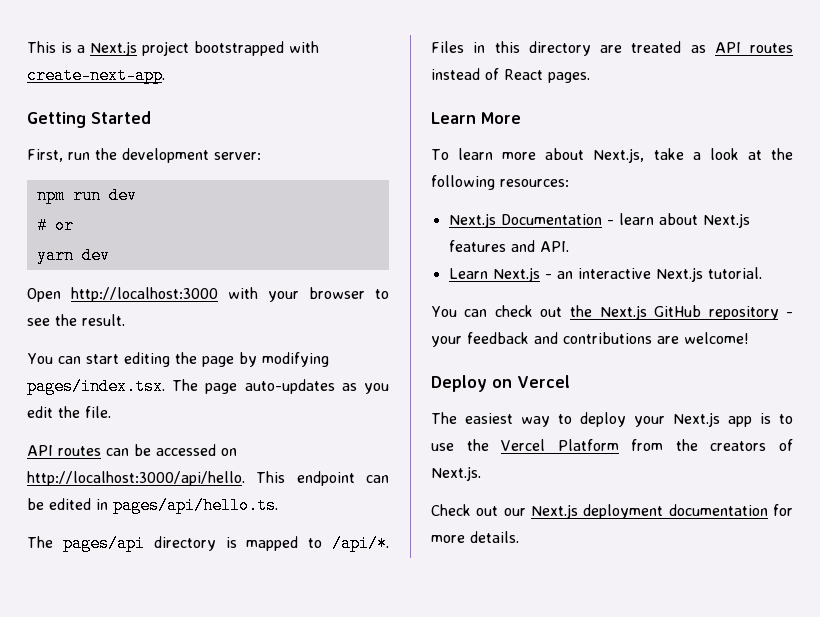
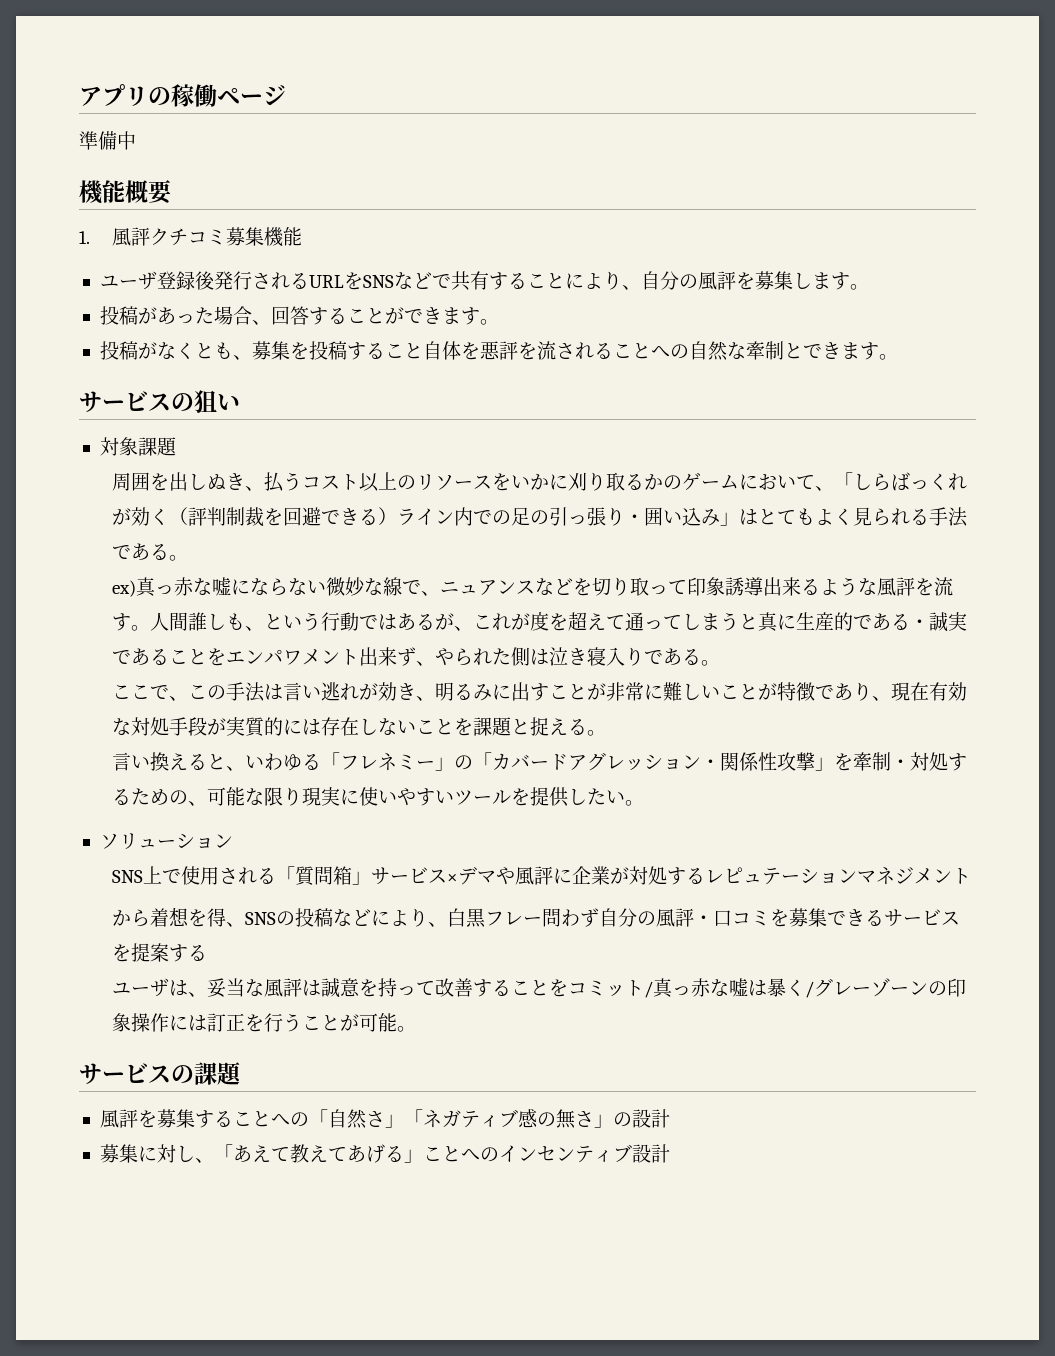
- This is a Next.js project bootstrapped with create-next-app.
- Getting Started
- First, run the development server:
- npm run dev
- # or
- yarn dev
- Open http://localhost:3000 with your browser to see the result.
- You can start editing the page by modifying pages/index.tsx. The page auto-updates as you edit the file.
- API routes can be accessed on http://localhost:3000/api/hello. This endpoint can be edited in pages/api/hello.ts.
- The pages/api directory is mapped to /api/*. Files in this directory are treated as API routes instead of React pages.
- Learn More
- To learn more about Next.js, take a look at the following resources:
- Next.js Documentation - learn about Next.js features and API.
- Learn Next.js - an interactive Next.js tutorial.
- You can check out the Next.js GitHub repository - your feedback and contributions are welcome!
- Deploy on Vercel
- The easiest way to deploy your Next.js app is to use the Vercel Platform from the creators of Next.js.
- Check out our Next.js deployment documentation for more details.
+ アプリの稼働ページ
+ 準備中
+ 機能概要
+ 1.風評クチコミ募集機能
+ ユーザ登録後発行されるURLをSNSなどで共有することにより、自分の風評を募集します。
+ 投稿があった場合、回答することができます。
+ 投稿がなくとも、募集を投稿すること自体を悪評を流されることへの自然な牽制とできます。
+ サービスの狙い
+ 対象課題
+ 周囲を出しぬき、払うコスト以上のリソースをいかに刈り取るかのゲームにおいて、「しらばっくれが効く（評判制裁を回避できる）ライン内での足の引っ張り・囲い込み」はとてもよく見られる手法である。
+ ex)真っ赤な嘘にならない微妙な線で、ニュアンスなどを切り取って印象誘導出来るような風評を流す。人間誰しも、という行動ではあるが、これが度を超えて通ってしまうと真に生産的である・誠実であることをエンパワメント出来ず、やられた側は泣き寝入りである。
+ ここで、この手法は言い逃れが効き、明るみに出すことが非常に難しいことが特徴であり、現在有効な対処手段が実質的には存在しないことを課題と捉える。
+ 言い換えると、いわゆる「フレネミー」の「カバードアグレッション・関係性攻撃」を牽制・対処するための、可能な限り現実に使いやすいツールを提供したい。
+ ソリューション
+ SNS上で使用される「質問箱」サービス×デマや風評に企業が対処するレピュテーションマネジメント
+ から着想を得、SNSの投稿などにより、白黒フレー問わず自分の風評・口コミを募集できるサービスを提案する
+ ユーザは、妥当な風評は誠意を持って改善することをコミット/真っ赤な嘘は暴く/グレーゾーンの印象操作には訂正を行うことが可能。
+ サービスの課題
+ 風評を募集することへの「自然さ」「ネガティブ感の無さ」の設計
+ 募集に対し、「あえて教えてあげる」ことへのインセンティブ設計

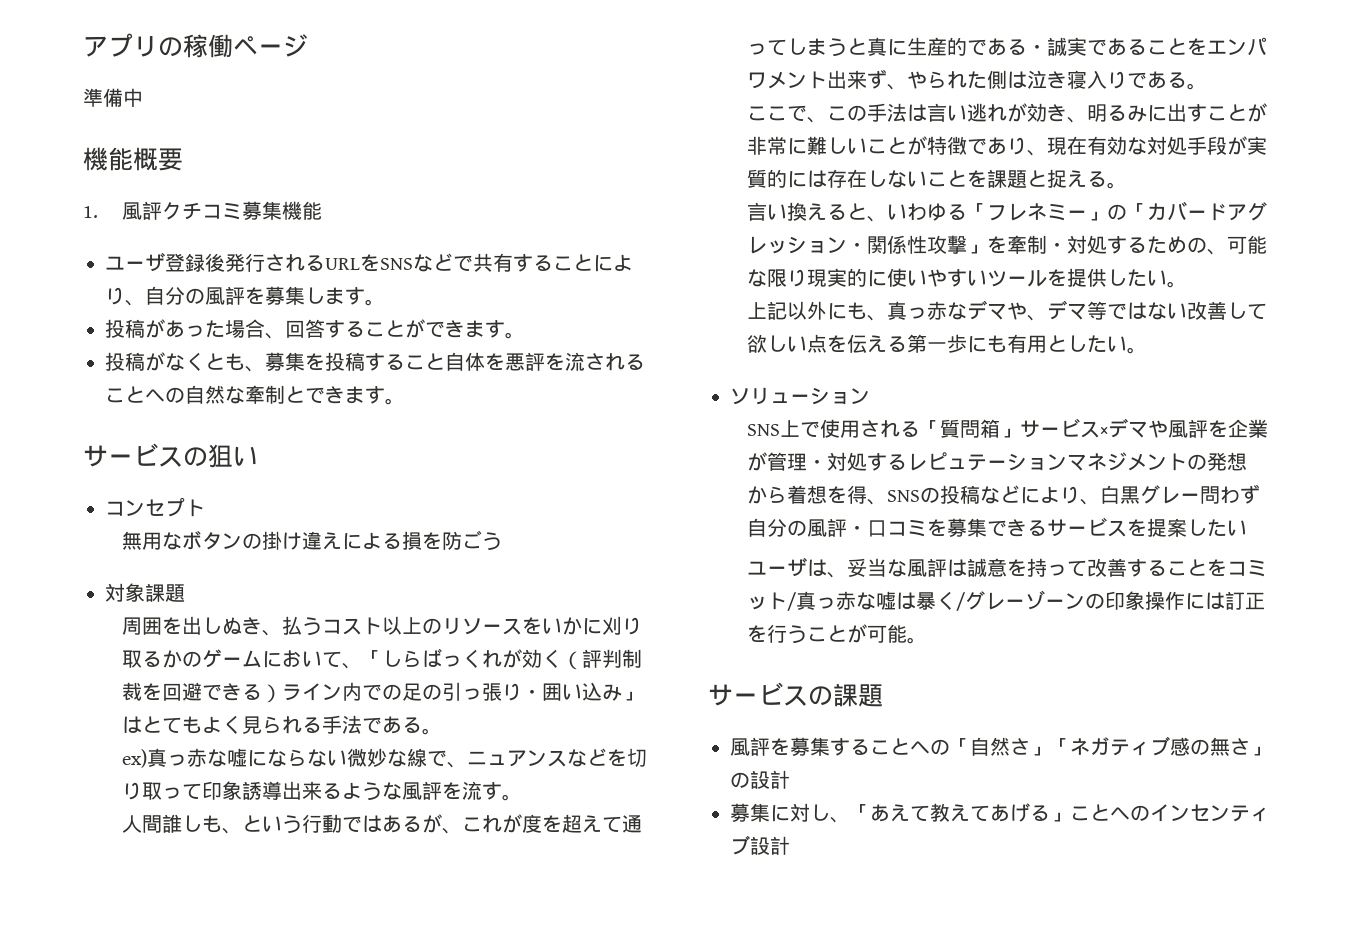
+ コンセプト
+ 無用なボタンの掛け違えによる損を防ごう
- ex)真っ赤な嘘にならない微妙な線で、ニュアンスなどを切り取って印象誘導出来るような風評を流す。人間誰しも、という行動ではあるが、これが度を超えて通ってしまうと真に生産的である・誠実であることをエンパワメント出来ず、やられた側は泣き寝入りである。
+ ex)真っ赤な嘘にならない微妙な線で、ニュアンスなどを切り取って印象誘導出来るような風評を流す。
+ 人間誰しも、という行動ではあるが、これが度を超えて通ってしまうと真に生産的である・誠実であることをエンパワメント出来ず、やられた側は泣き寝入りである。
- 言い換えると、いわゆる「フレネミー」の「カバードアグレッション・関係性攻撃」を牽制・対処するための、可能な限り現実に使いやすいツールを提供したい。
+ 言い換えると、いわゆる「フレネミー」の「カバードアグレッション・関係性攻撃」を牽制・対処するための、可能な限り現実的に使いやすいツールを提供したい。
+ 上記以外にも、真っ赤なデマや、デマ等ではない改善して欲しい点を伝える第一歩にも有用としたい。
- SNS上で使用される「質問箱」サービス×デマや風評に企業が対処するレピュテーションマネジメント
+ SNS上で使用される「質問箱」サービス×デマや風評を企業が管理・対処するレピュテーションマネジメントの発想
- から着想を得、SNSの投稿などにより、白黒フレー問わず自分の風評・口コミを募集できるサービスを提案する
+ から着想を得、SNSの投稿などにより、白黒グレー問わず自分の風評・口コミを募集できるサービスを提案したい

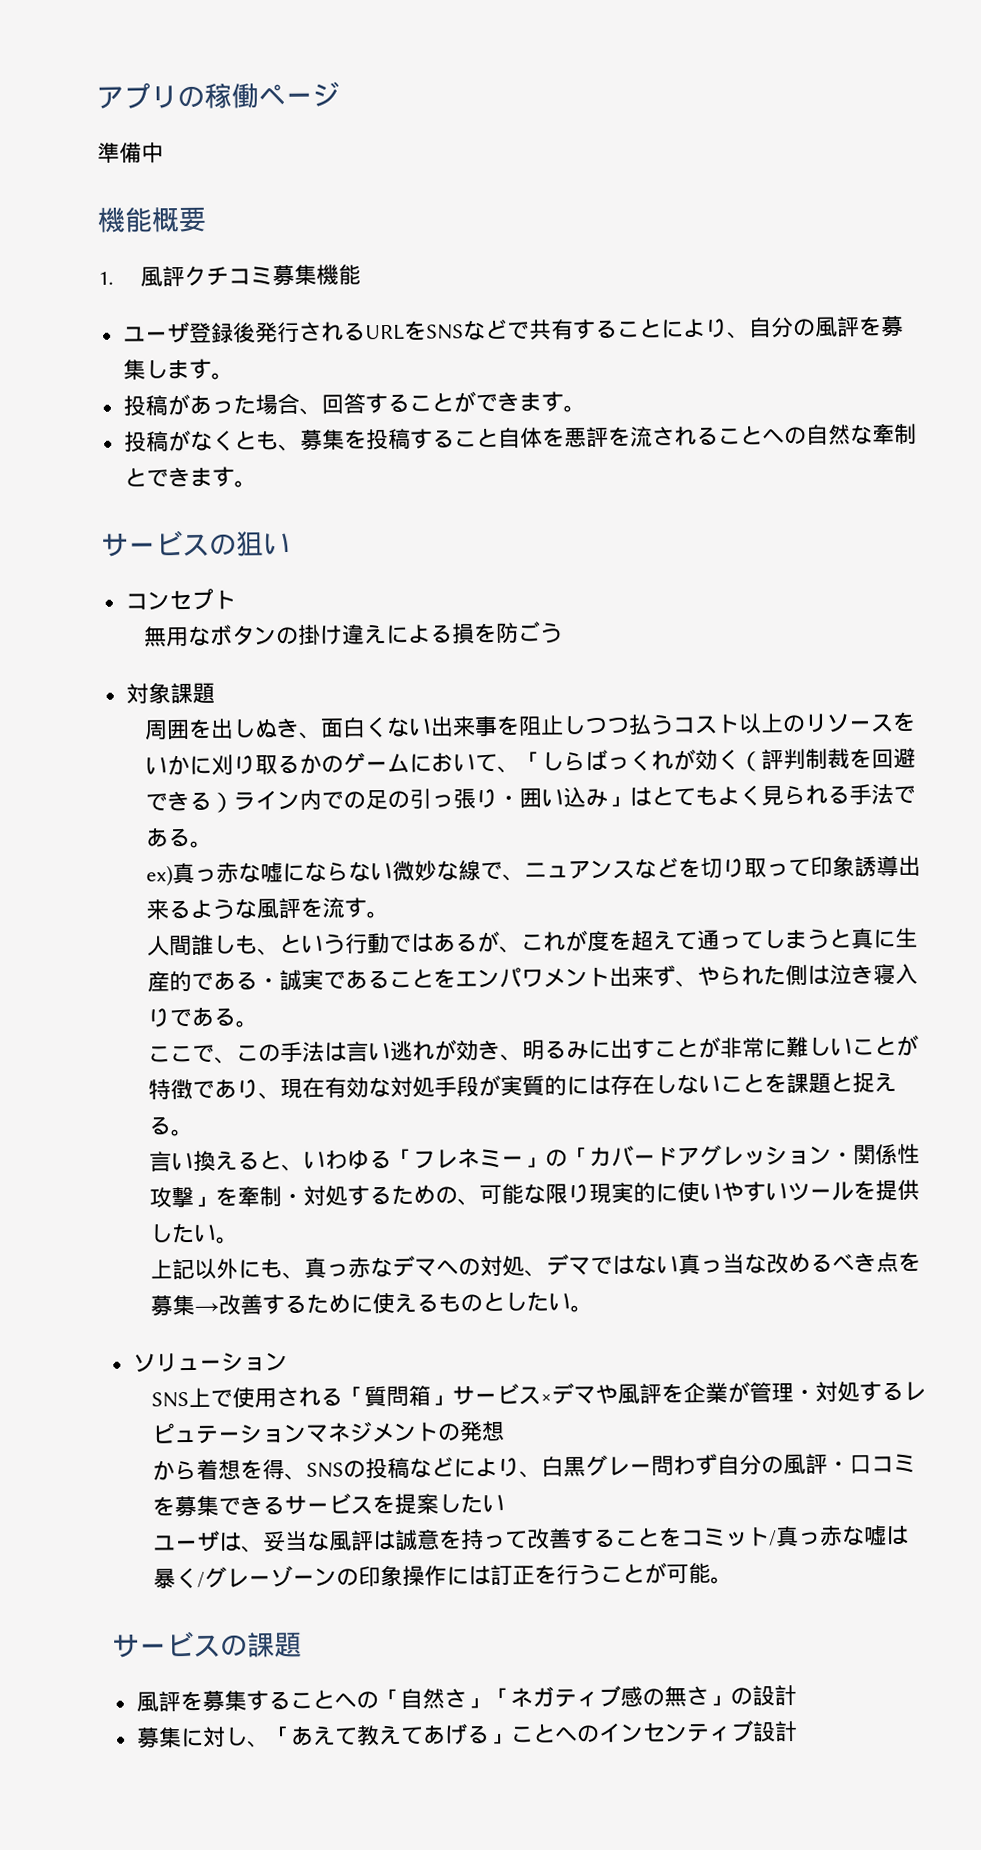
- 周囲を出しぬき、払うコスト以上のリソースをいかに刈り取るかのゲームにおいて、「しらばっくれが効く（評判制裁を回避できる）ライン内での足の引っ張り・囲い込み」はとてもよく見られる手法である。
+ 周囲を出しぬき、面白くない出来事を阻止しつつ払うコスト以上のリソースをいかに刈り取るかのゲームにおいて、「しらばっくれが効く（評判制裁を回避できる）ライン内での足の引っ張り・囲い込み」はとてもよく見られる手法である。
- 上記以外にも、真っ赤なデマや、デマ等ではない改善して欲しい点を伝える第一歩にも有用としたい。
+ 上記以外にも、真っ赤なデマへの対処、デマではない真っ当な改めるべき点を募集→改善するために使えるものとしたい。

